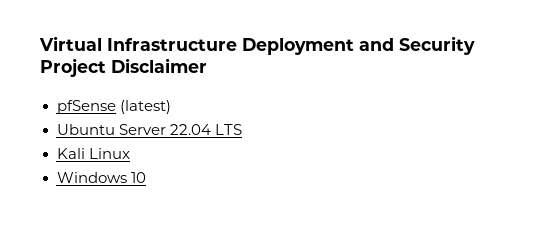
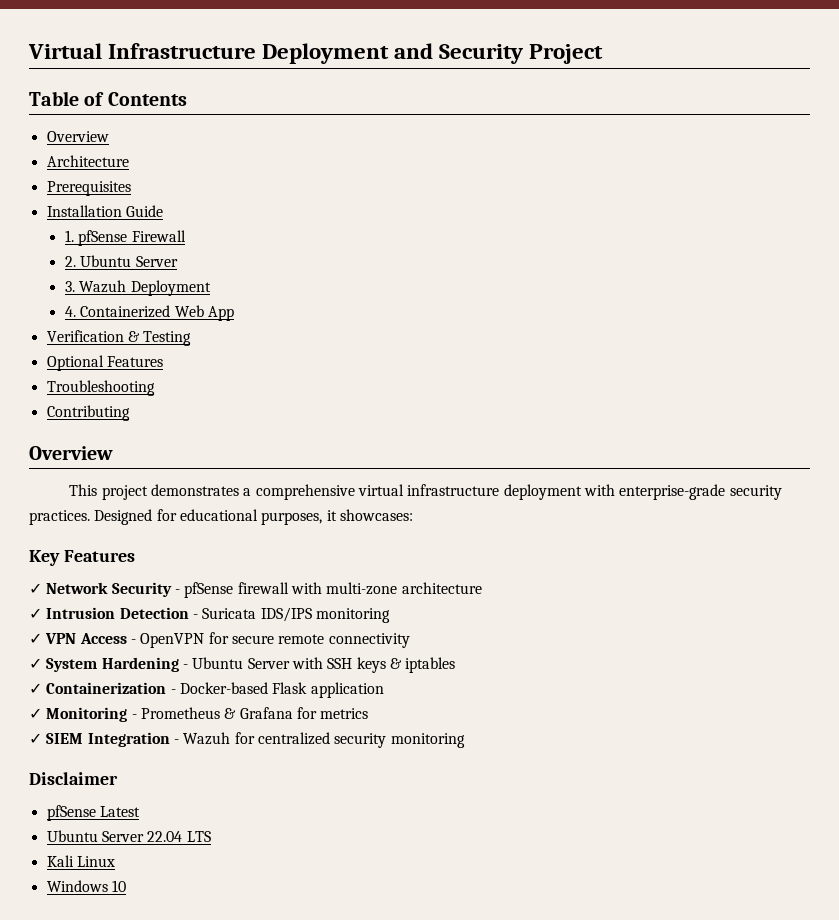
- Virtual Infrastructure Deployment and Security Project Disclaimer
+ Virtual Infrastructure Deployment and Security Project
+ Table of Contents
+ Overview
+ Architecture
+ Prerequisites
+ Installation Guide
+ 1. pfSense Firewall
+ 2. Ubuntu Server
+ 3. Wazuh Deployment
+ 4. Containerized Web App
+ Verification & Testing
+ Optional Features
+ Troubleshooting
+ Contributing
+ Overview
+ This project demonstrates a comprehensive virtual infrastructure deployment with enterprise-grade security practices. Designed for educational purposes, it showcases:
+ Key Features
+ ✓ Network Security - pfSense firewall with multi-zone architecture
+ ✓ Intrusion Detection - Suricata IDS/IPS monitoring
+ ✓ VPN Access - OpenVPN for secure remote connectivity
+ ✓ System Hardening - Ubuntu Server with SSH keys & iptables
+ ✓ Containerization - Docker-based Flask application
+ ✓ Monitoring - Prometheus & Grafana for metrics
+ ✓ SIEM Integration - Wazuh for centralized security monitoring
+ Disclaimer
- pfSense (latest)
+ pfSense Latest

